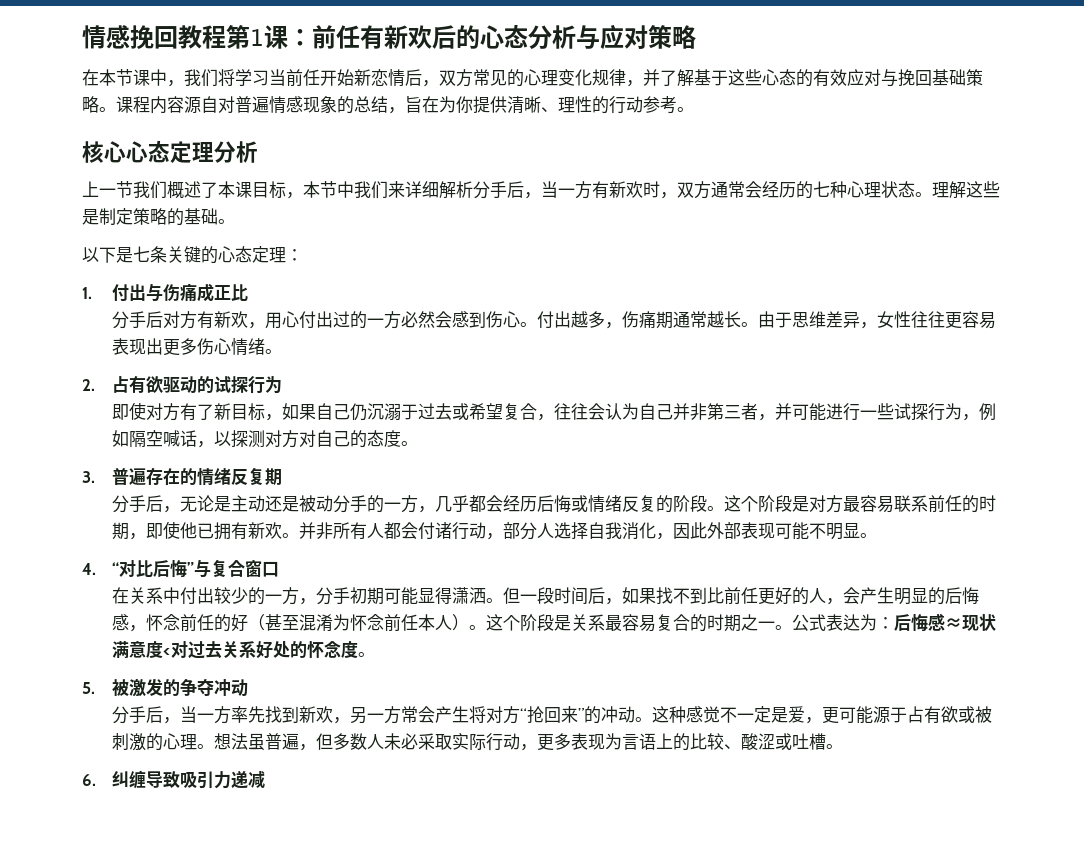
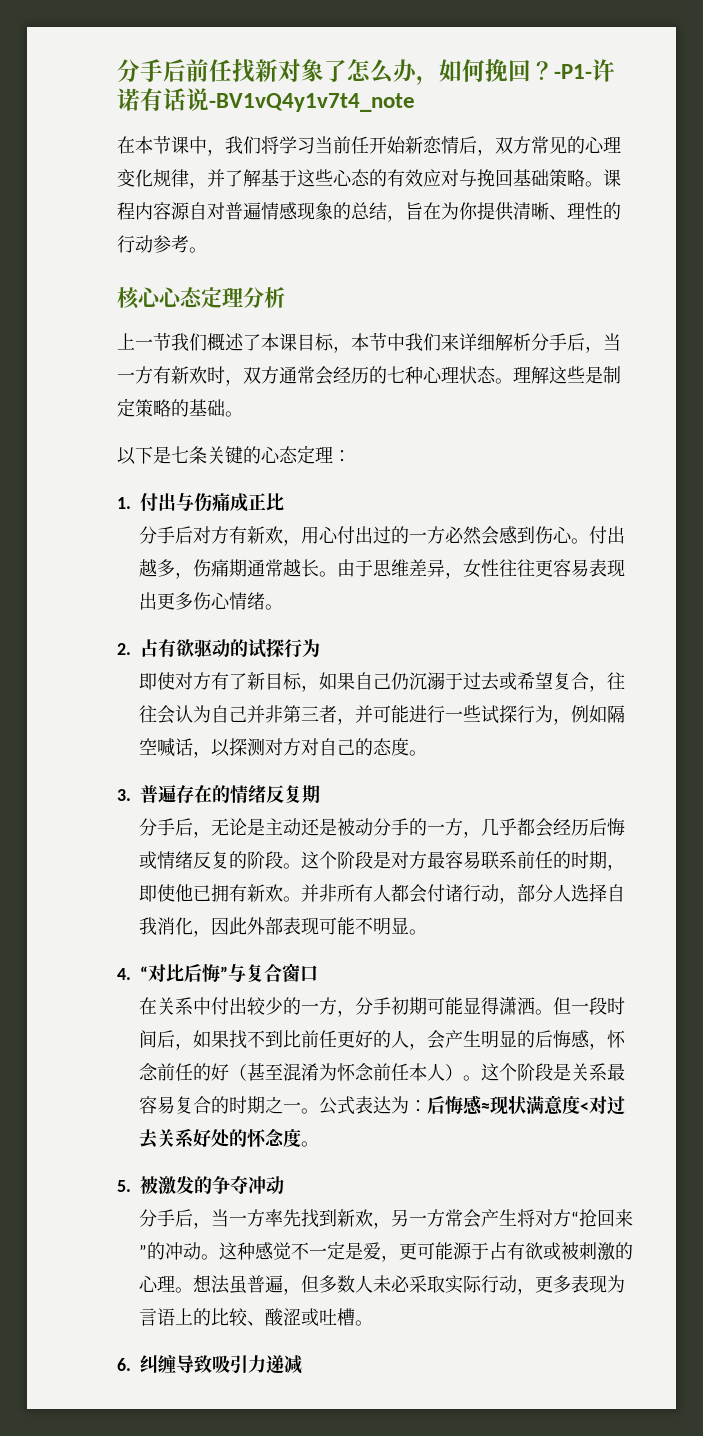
- 情感挽回教程第1课：前任有新欢后的心态分析与应对策略
+ 分手后前任找新对象了怎么办，如何挽回？-P1-许诺有话说-BV1vQ4y1v7t4_note

